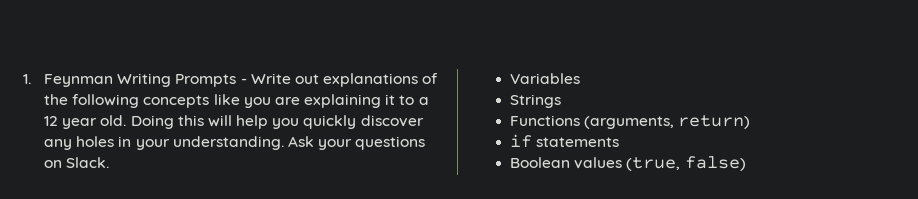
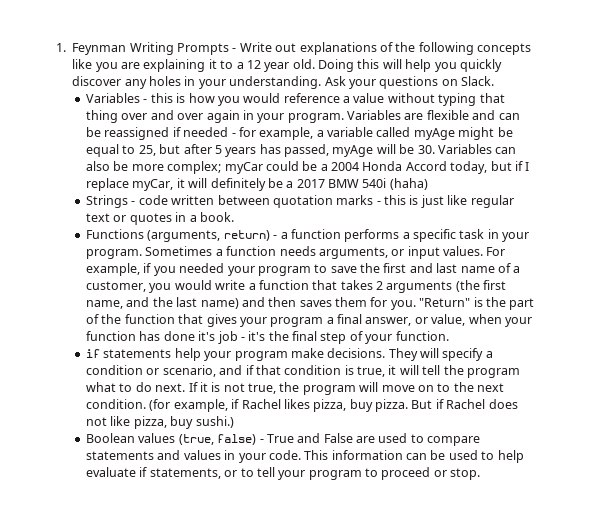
- Variables
- Strings
- Functions (arguments, return)
- if statements
- Boolean values (true, false)
+ Variables - this is how you would reference a value without typing that thing over and over again in your program. Variables are flexible and can be reassigned if needed - for example, a variable called myAge might be equal to 25, but after 5 years has passed, myAge will be 30. Variables can also be more complex; myCar could be a 2004 Honda Accord today, but if I replace myCar, it will definitely be a 2017 BMW 540i (haha)
+ Strings - code written between quotation marks - this is just like regular text or quotes in a book.
+ Functions (arguments, return) - a function performs a specific task in your program. Sometimes a function needs arguments, or input values. For example, if you needed your program to save the first and last name of a customer, you would write a function that takes 2 arguments (the first name, and the last name) and then saves them for you. "Return" is the part of the function that gives your program a final answer, or value, when your function has done it's job - it's the final step of your function.
+ if statements help your program make decisions. They will specify a condition or scenario, and if that condition is true, it will tell the program what to do next. If it is not true, the program will move on to the next condition. (for example, if Rachel likes pizza, buy pizza. But if Rachel does not like pizza, buy sushi.)
+ Boolean values (true, false) - True and False are used to compare statements and values in your code. This information can be used to help evaluate if statements, or to tell your program to proceed or stop.

